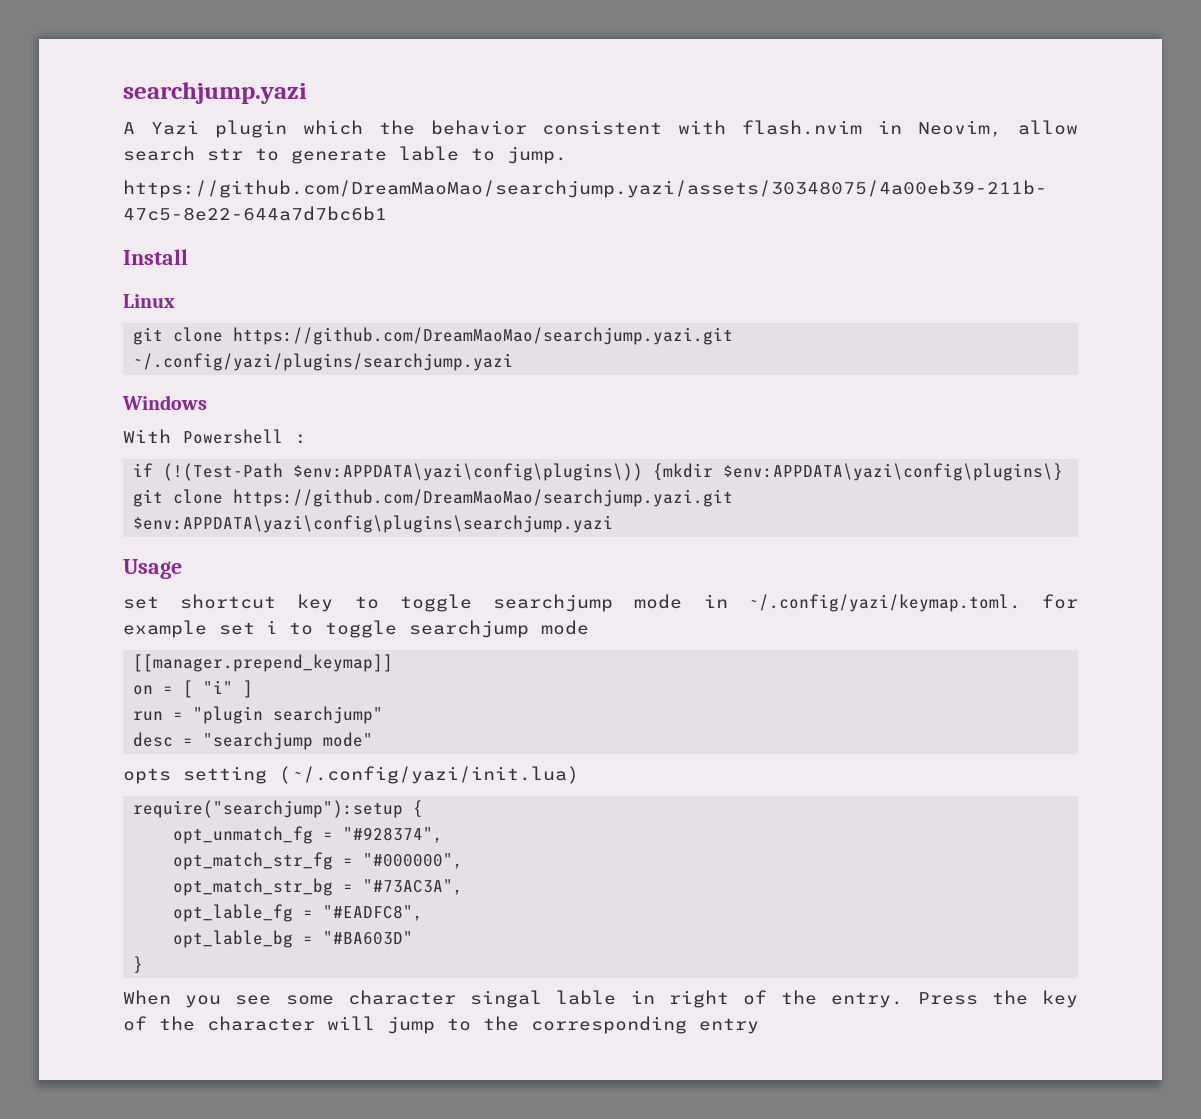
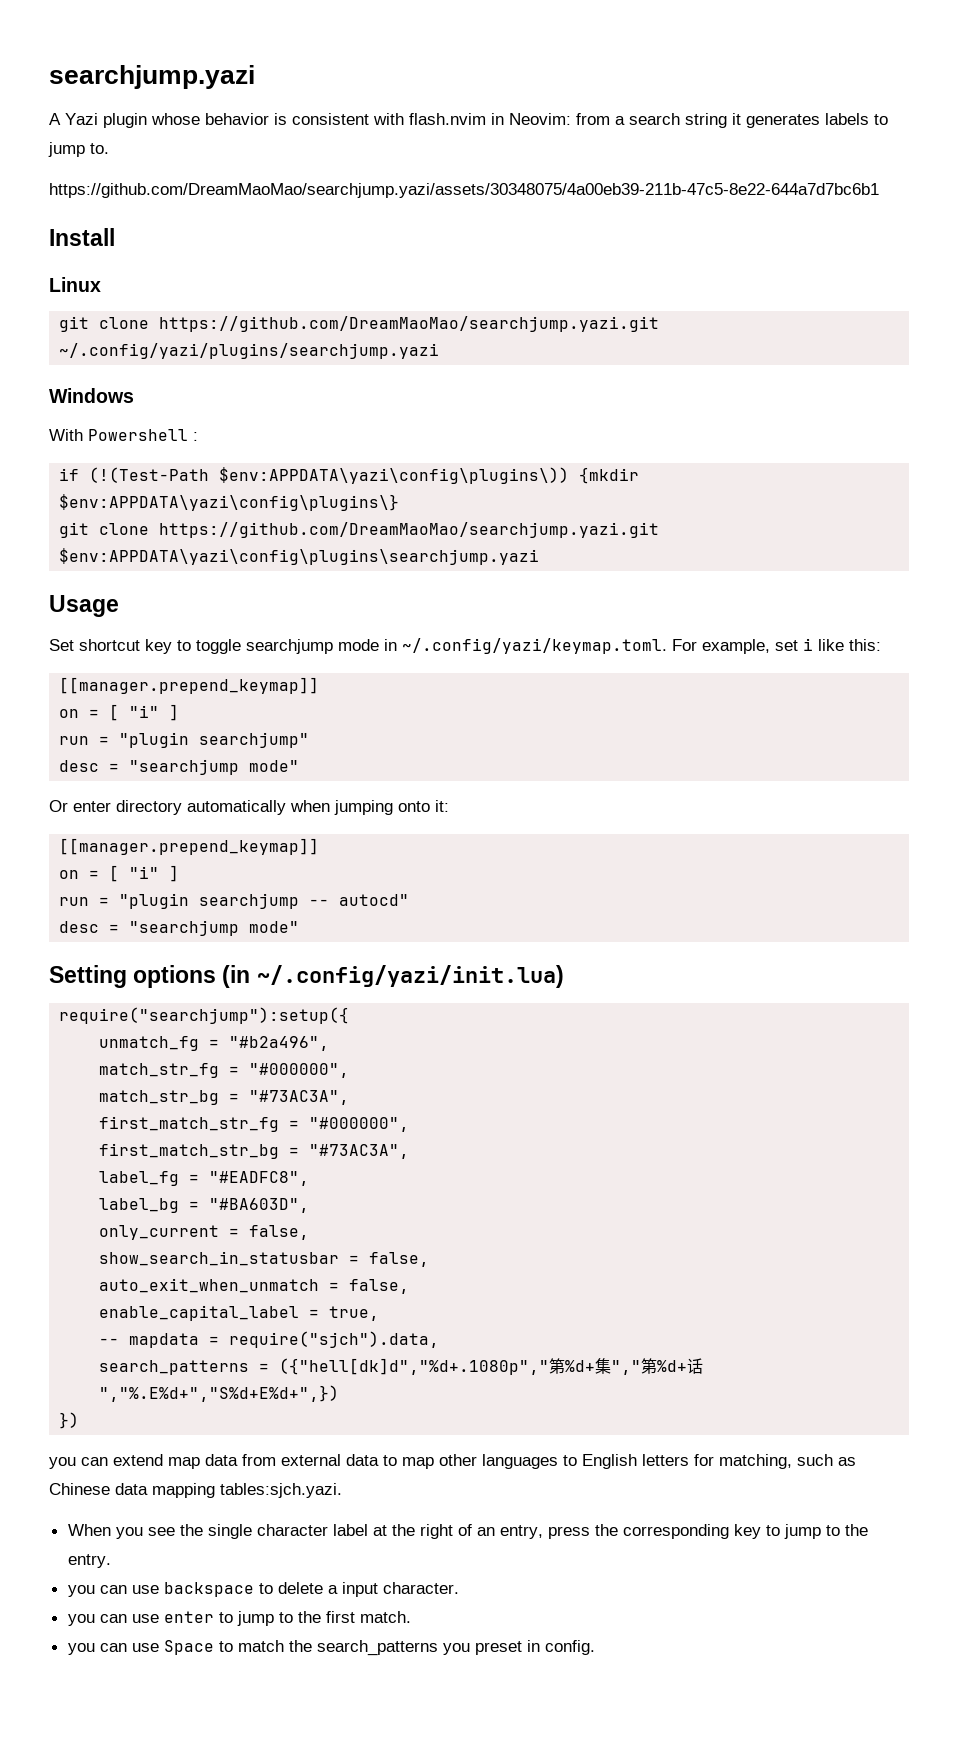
- A Yazi plugin which the behavior consistent with flash.nvim in Neovim, allow search str to generate lable to jump.
+ A Yazi plugin whose behavior is consistent with flash.nvim in Neovim: from a search string it generates labels to jump to.
- set shortcut key to toggle searchjump mode in ~/.config/yazi/keymap.toml. for example set i to toggle searchjump mode
+ Set shortcut key to toggle searchjump mode in ~/.config/yazi/keymap.toml. For example, set i like this:
- opts setting (~/.config/yazi/init.lua)
- require("searchjump"):setup {
- opt_unmatch_fg = "#928374",
- opt_match_str_fg = "#000000",
- opt_match_str_bg = "#73AC3A",
- opt_lable_fg = "#EADFC8",
- opt_lable_bg = "#BA603D"
- }
- When you see some character singal lable in right of the entry. Press the key of the character will jump to the corresponding entry
+ Or enter directory automatically when jumping onto it:
+ [[manager.prepend_keymap]]
+ on = [ "i" ]
+ run = "plugin searchjump -- autocd"
+ desc = "searchjump mode"
+ Setting options (in ~/.config/yazi/init.lua)
+ require("searchjump"):setup({
+ unmatch_fg = "#b2a496",
+ match_str_fg = "#000000",
+ match_str_bg = "#73AC3A",
+ first_match_str_fg = "#000000",
+ first_match_str_bg = "#73AC3A",
+ label_fg = "#EADFC8",
+ label_bg = "#BA603D",
+ only_current = false,
+ show_search_in_statusbar = false,
+ auto_exit_when_unmatch = false,
+ enable_capital_label = true,
+ -- mapdata = require("sjch").data,
+ search_patterns = ({"hell[dk]d","%d+.1080p","第%d+集","第%d+话","%.E%d+","S%d+E%d+",})
+ })
+ you can extend map data from external data to map other languages to English letters for matching, such as Chinese data mapping tables:sjch.yazi.
+ When you see the single character label at the right of an entry, press the corresponding key to jump to the entry.
+ you can use backspace to delete a input character.
+ you can use enter to jump to the first match.
+ you can use Space to match the search_patterns you preset in config.

